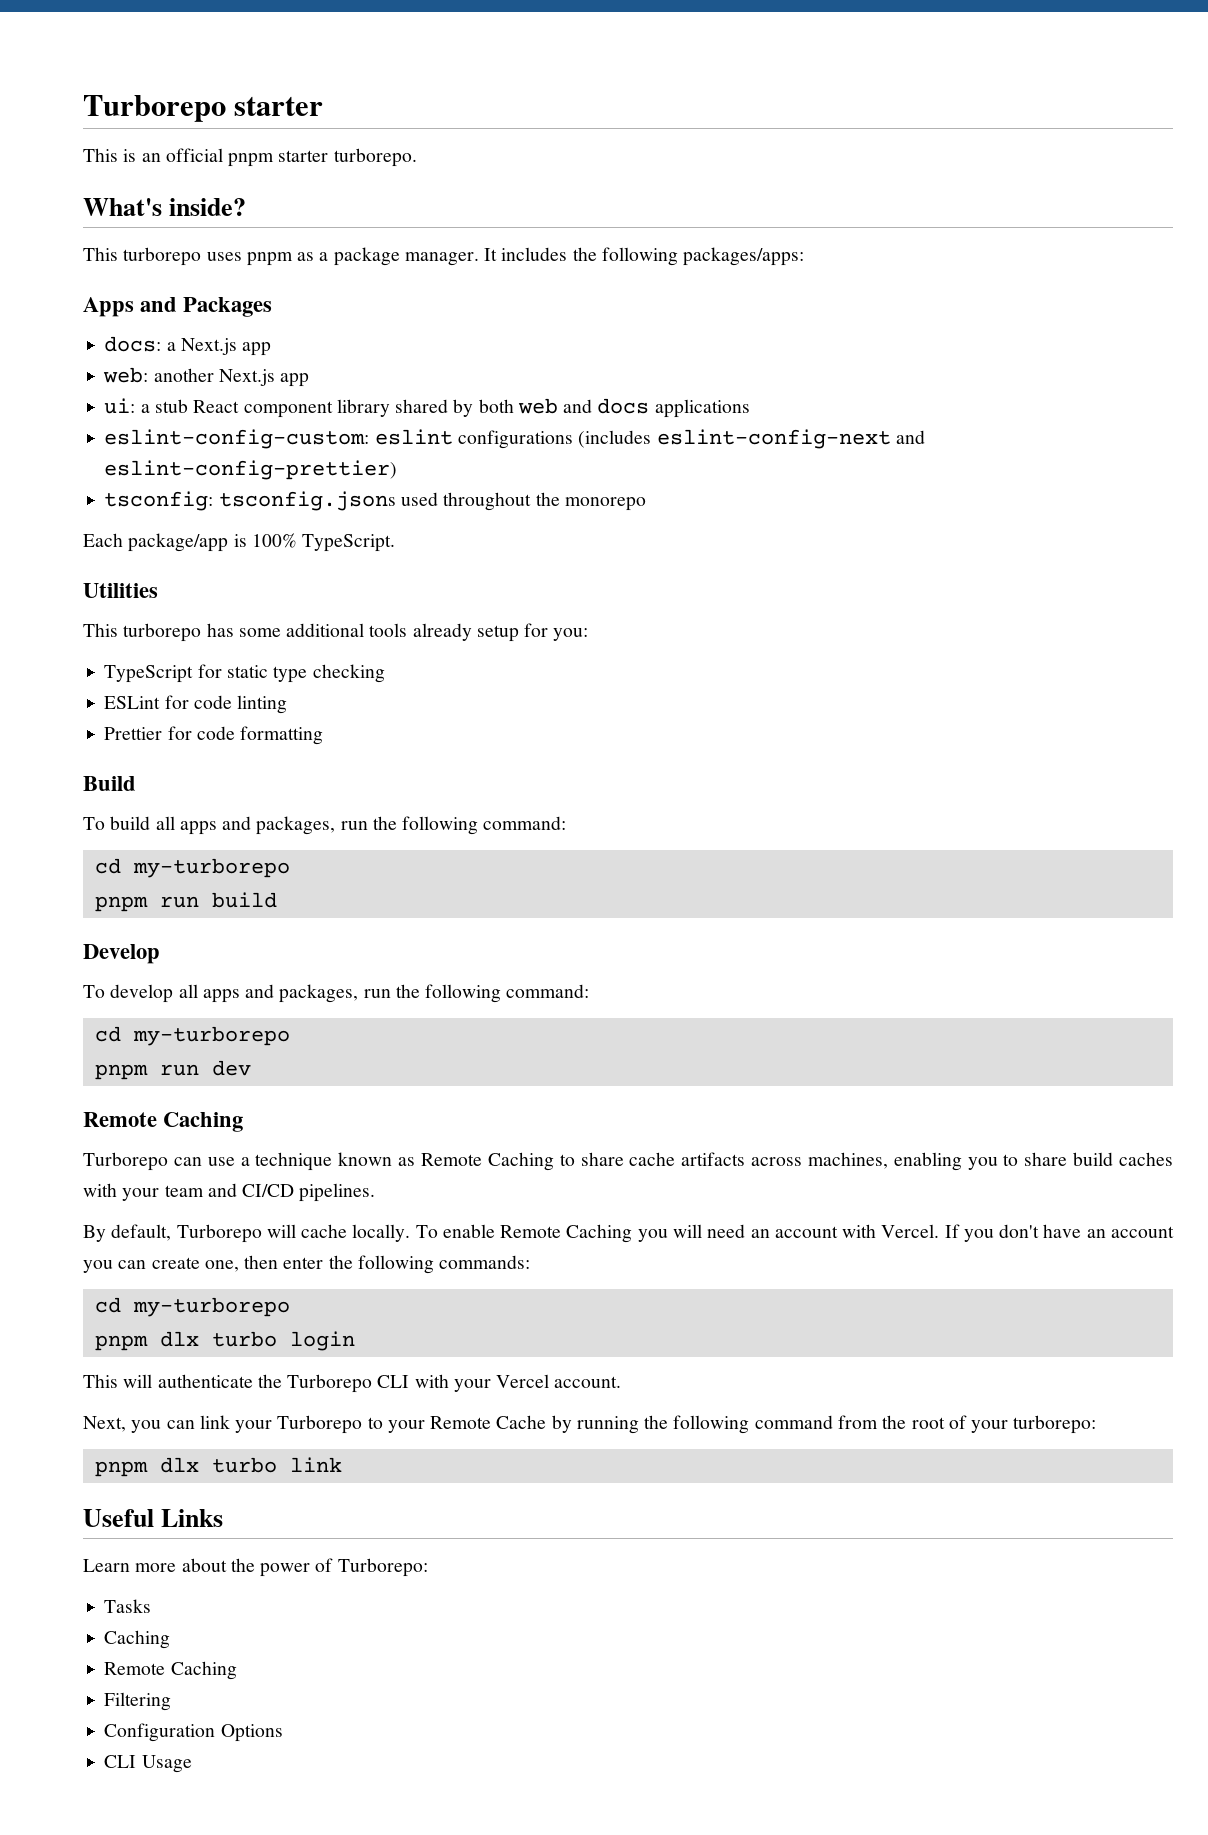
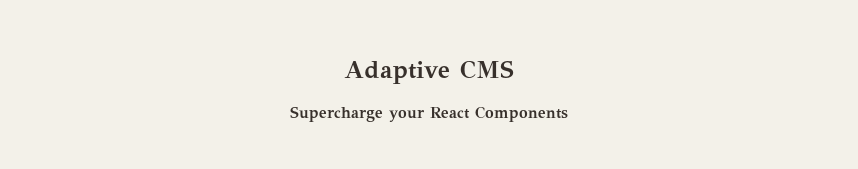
- Turborepo starter
- This is an official pnpm starter turborepo.
- What's inside?
- This turborepo uses pnpm as a package manager. It includes the following packages/apps:
- Apps and Packages
- docs: a Next.js app
- web: another Next.js app
- ui: a stub React component library shared by both web and docs applications
- eslint-config-custom: eslint configurations (includes eslint-config-next and eslint-config-prettier)
- tsconfig: tsconfig.jsons used throughout the monorepo
- Each package/app is 100% TypeScript.
- Utilities
- This turborepo has some additional tools already setup for you:
- TypeScript for static type checking
- ESLint for code linting
- Prettier for code formatting
- Build
- To build all apps and packages, run the following command:
- cd my-turborepo
- pnpm run build
- Develop
- To develop all apps and packages, run the following command:
- cd my-turborepo
- pnpm run dev
- Remote Caching
- Turborepo can use a technique known as Remote Caching to share cache artifacts across machines, enabling you to share build caches with your team and CI/CD pipelines.
- By default, Turborepo will cache locally. To enable Remote Caching you will need an account with Vercel. If you don't have an account you can create one, then enter the following commands:
- cd my-turborepo
- pnpm dlx turbo login
- This will authenticate the Turborepo CLI with your Vercel account.
- Next, you can link your Turborepo to your Remote Cache by running the following command from the root of your turborepo:
- pnpm dlx turbo link
- Useful Links
- Learn more about the power of Turborepo:
- Tasks
- Caching
- Remote Caching
- Filtering
- Configuration Options
- CLI Usage
+ Adaptive CMS
+ Supercharge your React Components

